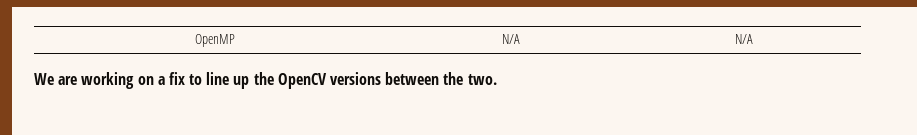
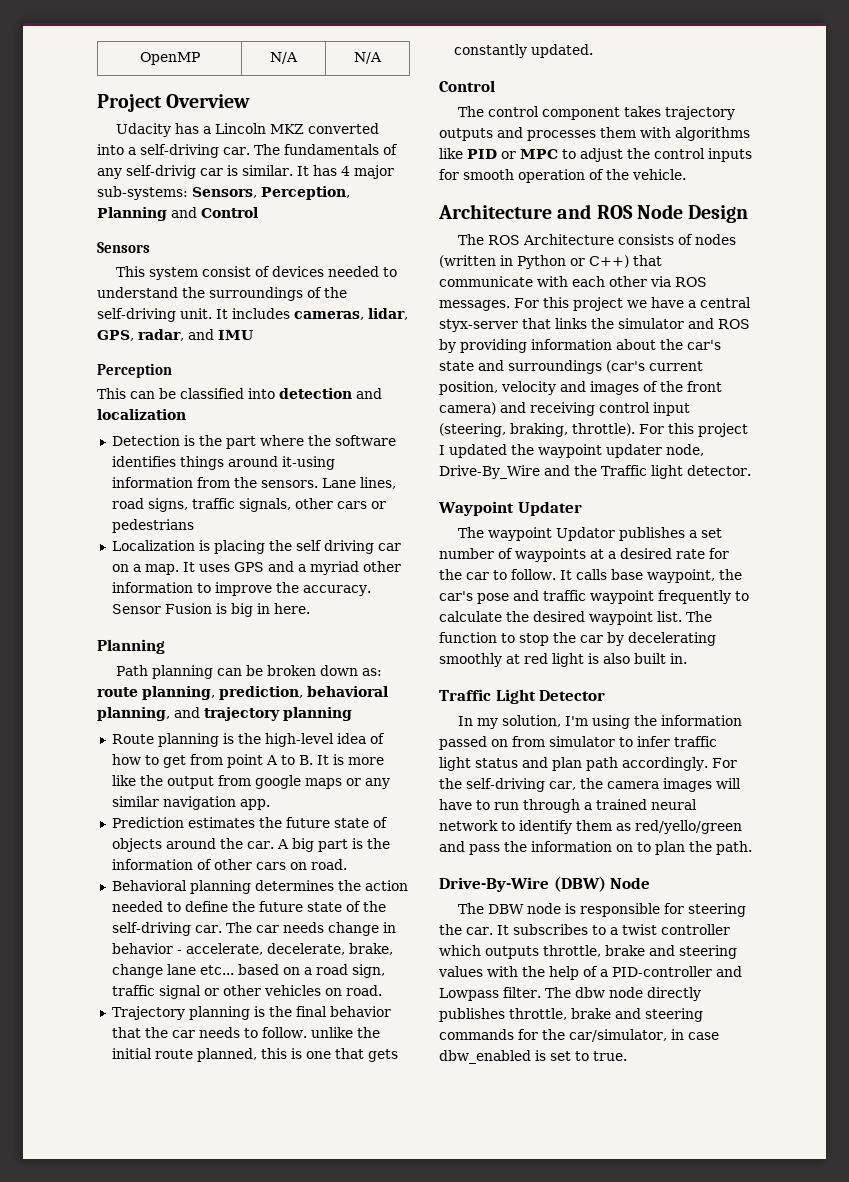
- We are working on a fix to line up the OpenCV versions between the two.
+ Project Overview
+ Udacity has a Lincoln MKZ converted into a self-driving car. The fundamentals of any self-drivig car is similar. It has 4 major sub-systems: Sensors, Perception, Planning and Control
+ Sensors
+ This system consist of devices needed to understand the surroundings of the self-driving unit. It includes cameras, lidar, GPS, radar, and IMU
+ Perception
+ This can be classified into detection and localization
+ Detection is the part where the software identifies things around it-using information from the sensors. Lane lines, road signs, traffic signals, other cars or pedestrians
+ Localization is placing the self driving car on a map. It uses GPS and a myriad other information to improve the accuracy. Sensor Fusion is big in here.
+ Planning
+ Path planning can be broken down as: route planning, prediction, behavioral planning, and trajectory planning
+ Route planning is the high-level idea of how to get from point A to B. It is more like the output from google maps or any similar navigation app.
+ Prediction estimates the future state of objects around the car. A big part is the information of other cars on road.
+ Behavioral planning determines the action needed to define the future state of the self-driving car. The car needs change in behavior - accelerate, decelerate, brake, change lane etc... based on a road sign, traffic signal or other vehicles on road.
+ Trajectory planning is the final behavior that the car needs to follow. unlike the initial route planned, this is one that gets constantly updated.
+ Control
+ The control component takes trajectory outputs and processes them with algorithms like PID or MPC to adjust the control inputs for smooth operation of the vehicle.
+ Architecture and ROS Node Design
+ The ROS Architecture consists of nodes (written in Python or C++) that communicate with each other via ROS messages. For this project we have a central styx-server that links the simulator and ROS by providing information about the car's state and surroundings (car's current position, velocity and images of the front camera) and receiving control input (steering, braking, throttle). For this project I updated the waypoint updater node, Drive-By_Wire and the Traffic light detector.
+ Waypoint Updater
+ The waypoint Updator publishes a set number of waypoints at a desired rate for the car to follow. It calls base waypoint, the car's pose and traffic waypoint frequently to calculate the desired waypoint list. The function to stop the car by decelerating smoothly at red light is also built in.
+ Traffic Light Detector
+ In my solution, I'm using the information passed on from simulator to infer traffic light status and plan path accordingly. For the self-driving car, the camera images will have to run through a trained neural network to identify them as red/yello/green and pass the information on to plan the path.
+ Drive-By-Wire (DBW) Node
+ The DBW node is responsible for steering the car. It subscribes to a twist controller which outputs throttle, brake and steering values with the help of a PID-controller and Lowpass filter. The dbw node directly publishes throttle, brake and steering commands for the car/simulator, in case dbw_enabled is set to true.

